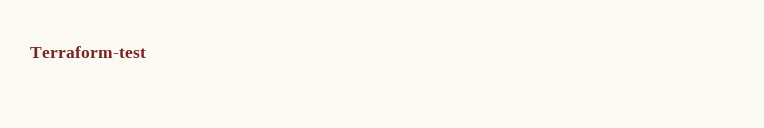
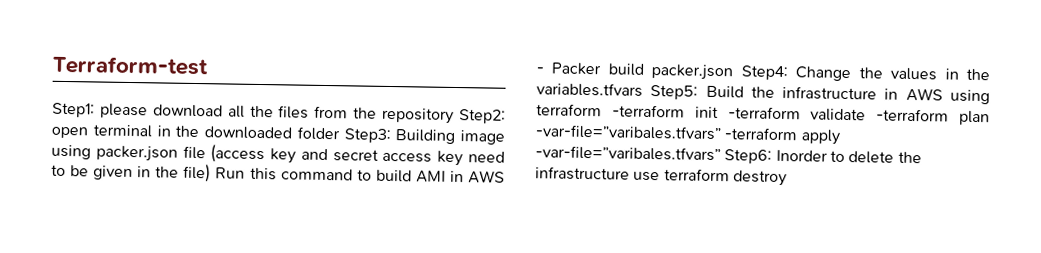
+ Step1: please download all the files from the repository Step2: open terminal in the downloaded folder Step3: Building image using packer.json file (access key and secret access key need to be given in the file) Run this command to build AMI in AWS - Packer build packer.json Step4: Change the values in the variables.tfvars Step5: Build the infrastructure in AWS using terraform -terraform init -terraform validate -terraform plan -var-file=”varibales.tfvars” -terraform apply -var-file=”varibales.tfvars” Step6: Inorder to delete the infrastructure use terraform destroy

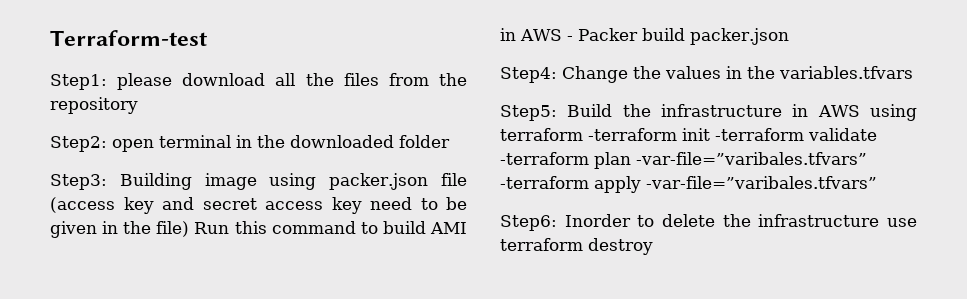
- please download all the files from the repository Step2:
+ please download all the files from the repository
+ Step2:
- open terminal in the downloaded folder Step3:
+ open terminal in the downloaded folder
+ Step3:
- Building image using packer.json file (access key and secret access key need to be given in the file) Run this command to build AMI in AWS - Packer build packer.json Step4:
+ Building image using packer.json file (access key and secret access key need to be given in the file) Run this command to build AMI in AWS - Packer build packer.json
+ Step4:
- Change the values in the variables.tfvars Step5:
+ Change the values in the variables.tfvars
+ Step5:
- Build the infrastructure in AWS using terraform -terraform init -terraform validate -terraform plan -var-file=”varibales.tfvars” -terraform apply -var-file=”varibales.tfvars” Step6:
+ Build the infrastructure in AWS using terraform -terraform init -terraform validate -terraform plan -var-file=”varibales.tfvars” -terraform apply -var-file=”varibales.tfvars”
+ Step6:

